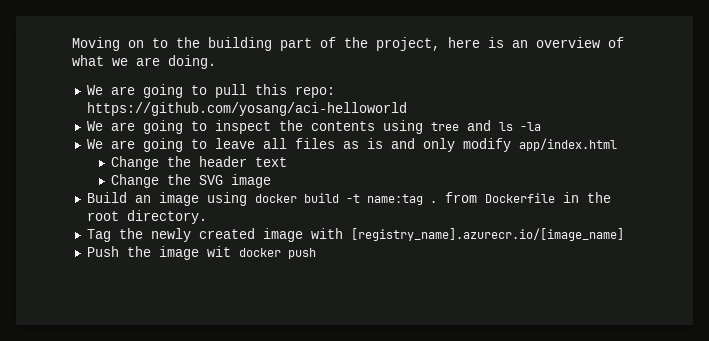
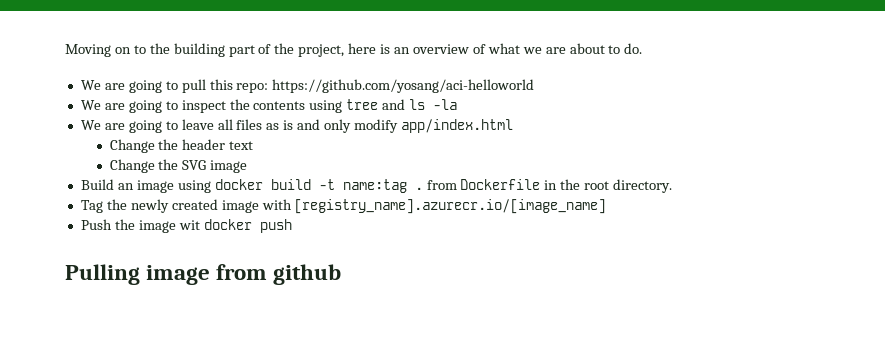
- Moving on to the building part of the project, here is an overview of what we are doing.
+ Moving on to the building part of the project, here is an overview of what we are about to do.
+ Pulling image from github

